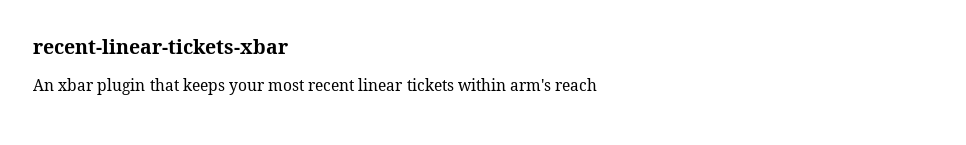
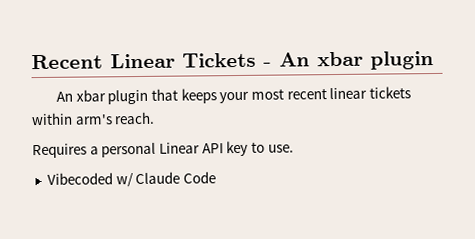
- recent-linear-tickets-xbar
+ Recent Linear Tickets - An xbar plugin
- An xbar plugin that keeps your most recent linear tickets within arm's reach
+ An xbar plugin that keeps your most recent linear tickets within arm's reach.
+ Requires a personal Linear API key to use.
+ Vibecoded w/ Claude Code

